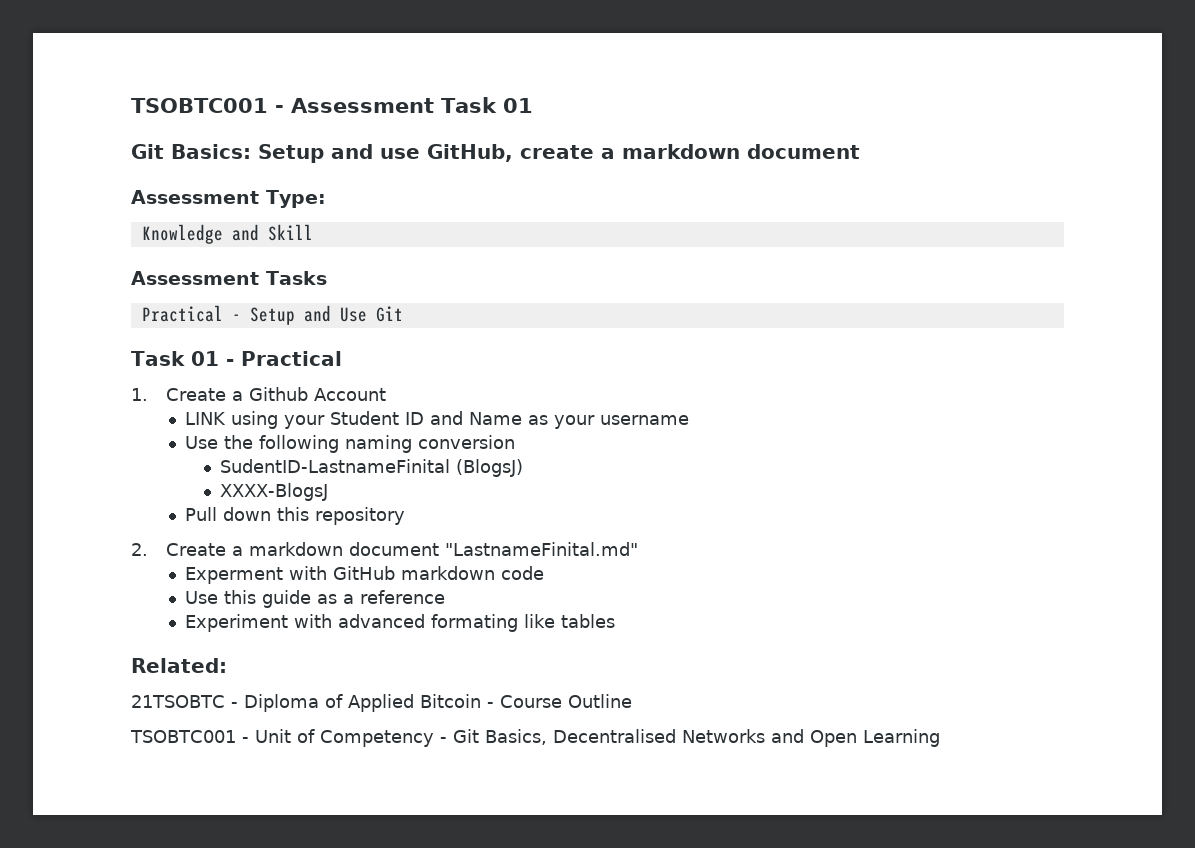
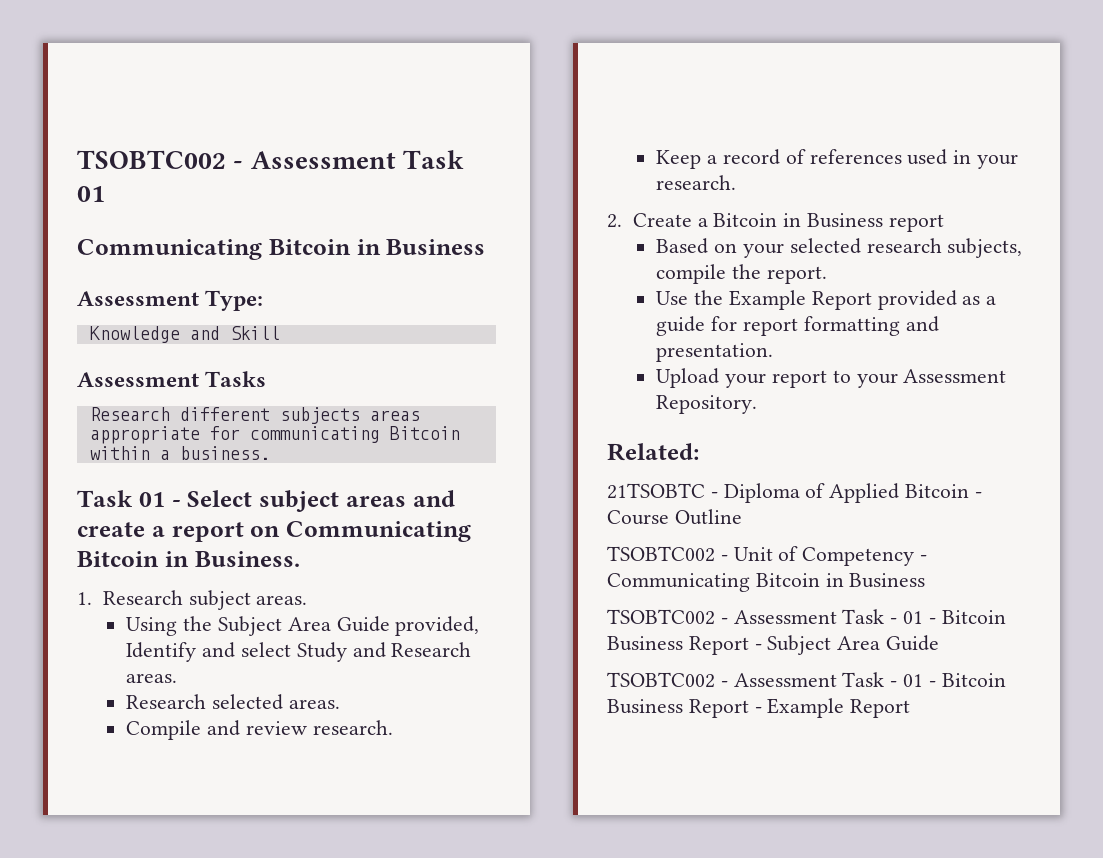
- TSOBTC001 - Assessment Task 01
- Git Basics: Setup and use GitHub, create a markdown document
+ TSOBTC002 - Assessment Task 01
+ Communicating Bitcoin in Business
- Practical - Setup and Use Git
- Task 01 - Practical
- 1. Create a Github Account
- LINK using your Student ID and Name as your username
- Use the following naming conversion
- SudentID-LastnameFinital (BlogsJ)
- XXXX-BlogsJ
- Pull down this repository
- 2. Create a markdown document "LastnameFinital.md"
- Experment with GitHub markdown code
- Use this guide as a reference
- Experiment with advanced formating like tables
+ Research different subjects areas appropriate for communicating Bitcoin within a business.
+ Task 01 - Select subject areas and create a report on Communicating Bitcoin in Business.
+ 1. Research subject areas.
+ Using the Subject Area Guide provided, Identify and select Study and Research areas.
+ Research selected areas.
+ Compile and review research.
+ Keep a record of references used in your research.
+ 2. Create a Bitcoin in Business report
+ Based on your selected research subjects, compile the report.
+ Use the Example Report provided as a guide for report formatting and presentation.
+ Upload your report to your Assessment Repository.
- TSOBTC001 - Unit of Competency - Git Basics, Decentralised Networks and Open Learning
+ TSOBTC002 - Unit of Competency - Communicating Bitcoin in Business
+ TSOBTC002 - Assessment Task - 01 - Bitcoin Business Report - Subject Area Guide
+ TSOBTC002 - Assessment Task - 01 - Bitcoin Business Report - Example Report

